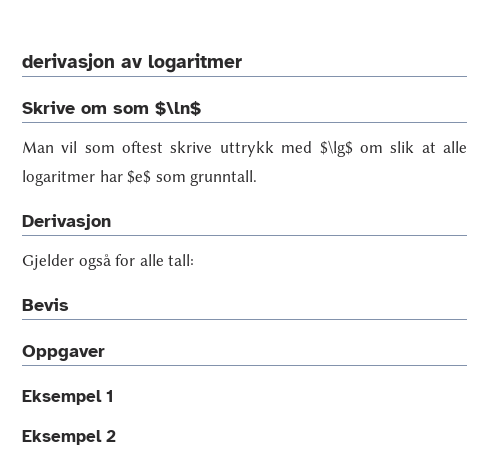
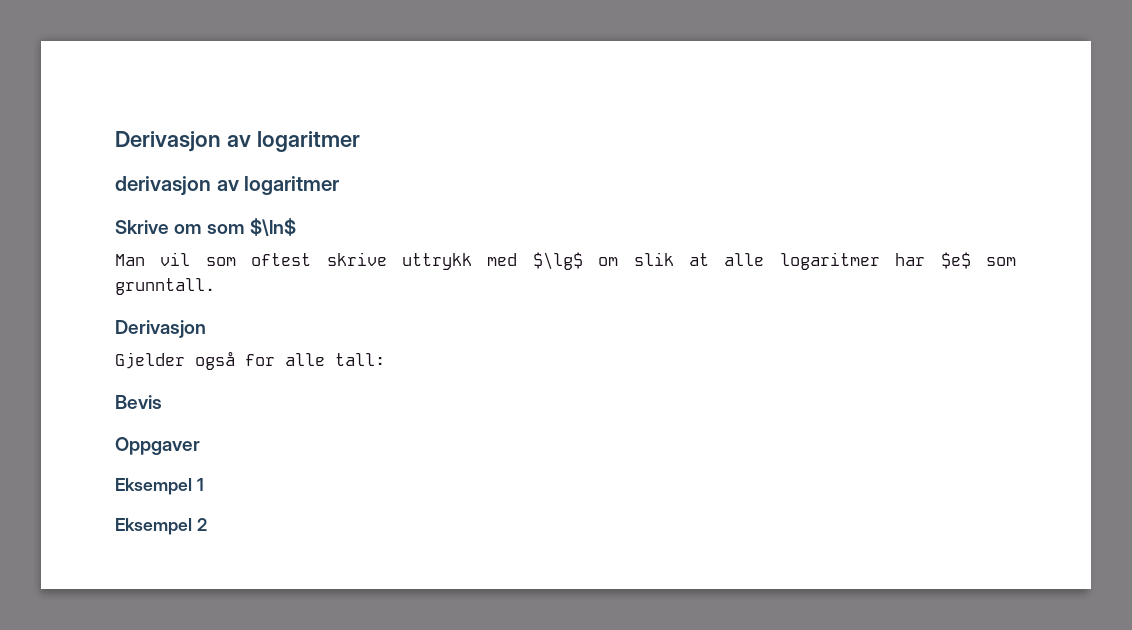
+ Derivasjon av logaritmer

